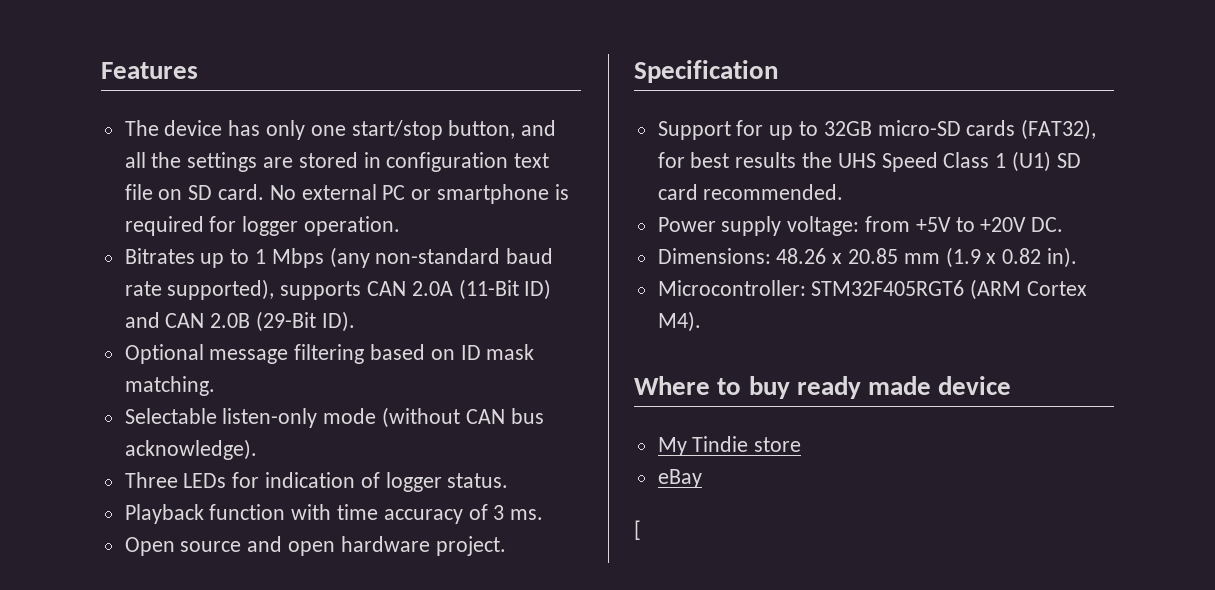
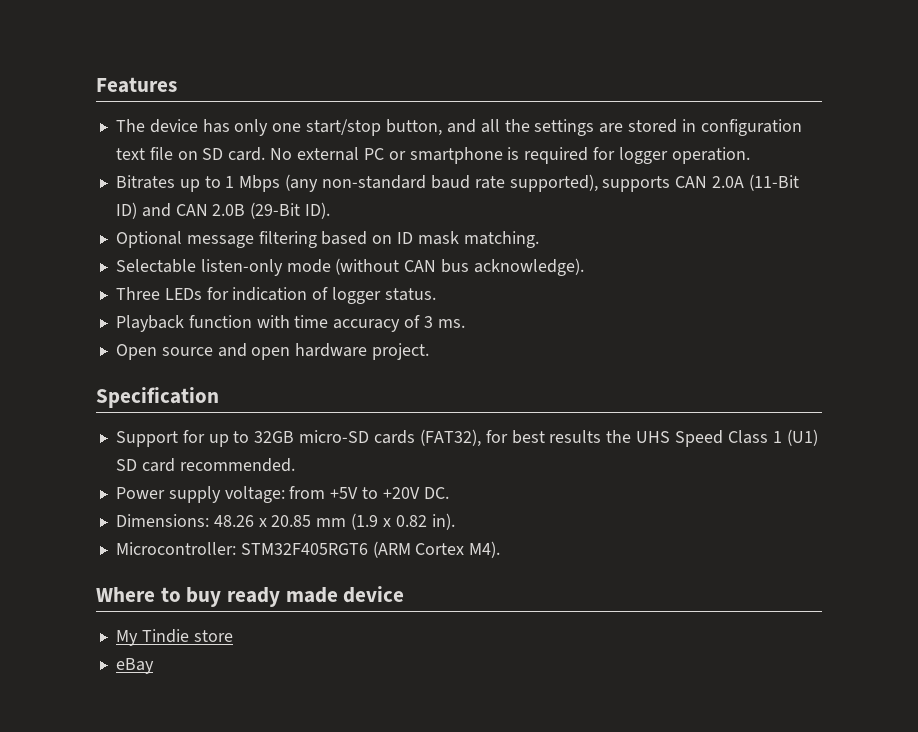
- [

